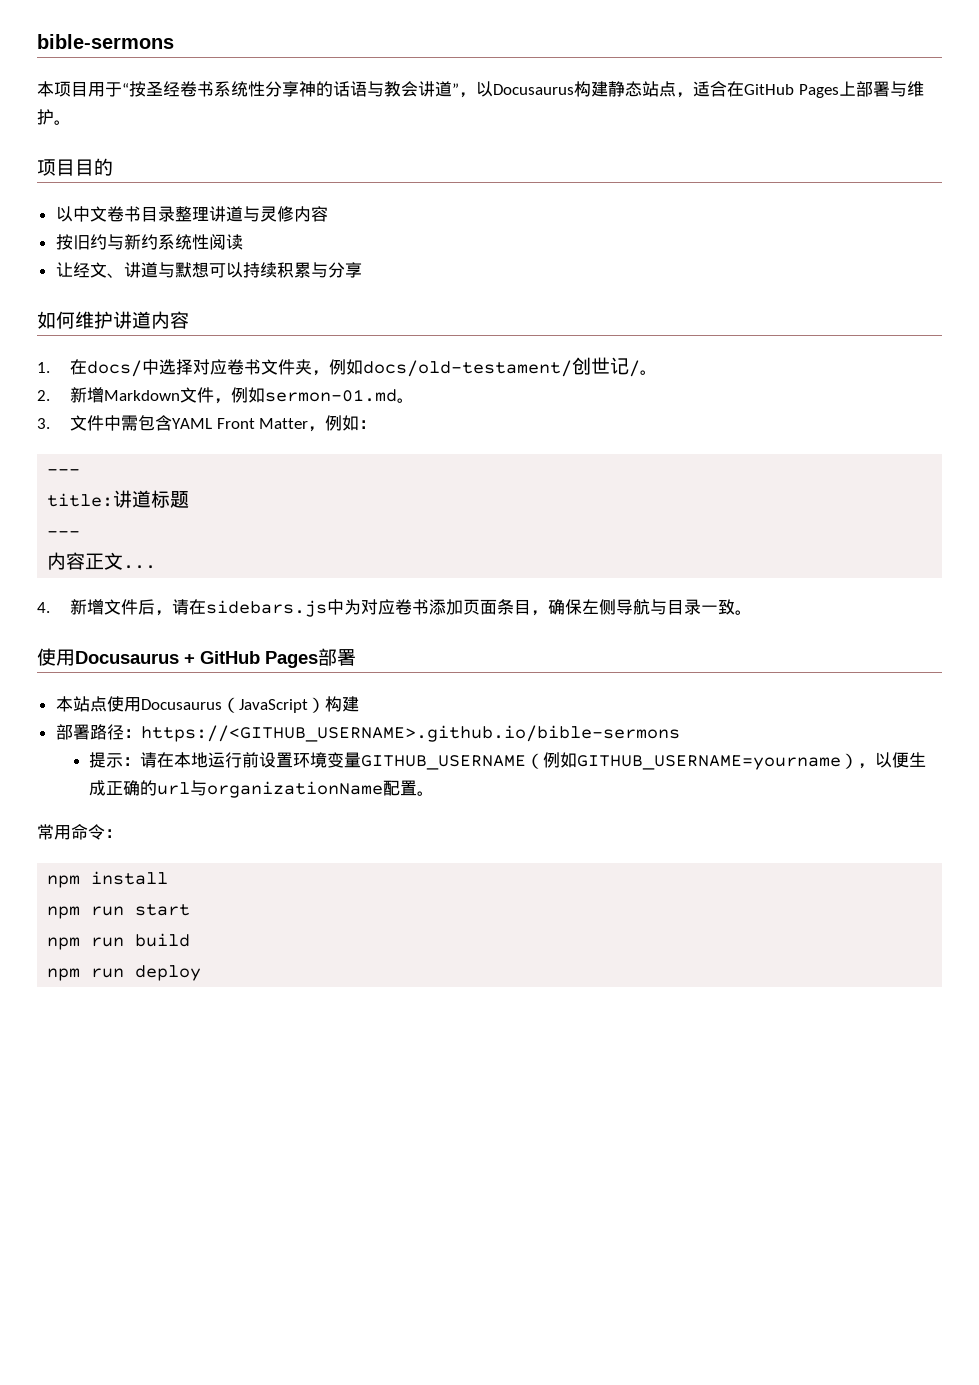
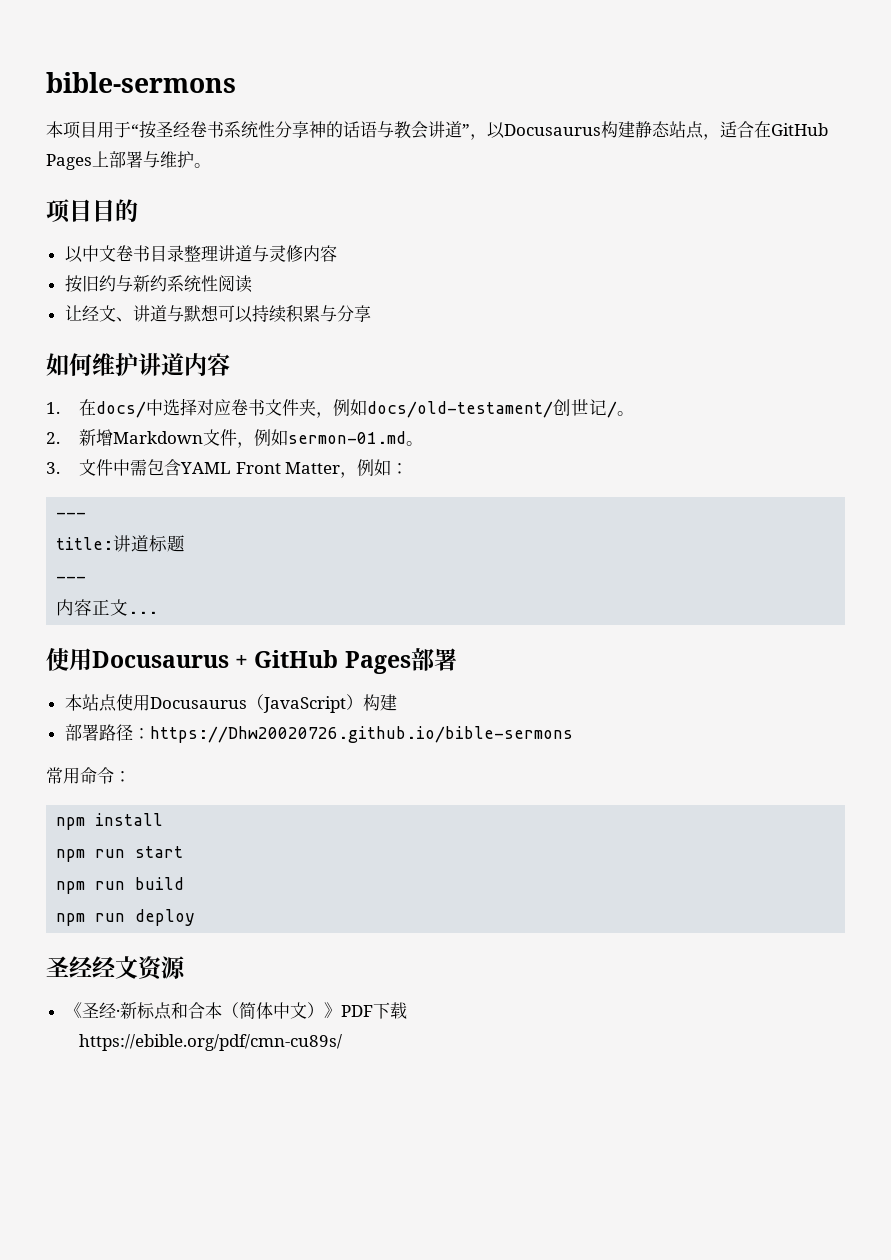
- 4.新增文件后，请在sidebars.js中为对应卷书添加页面条目，确保左侧导航与目录一致。
- 部署路径：https://<GITHUB_USERNAME>.github.io/bible-sermons
- 提示：请在本地运行前设置环境变量GITHUB_USERNAME（例如GITHUB_USERNAME=yourname），以便生成正确的url与organizationName配置。
+ 部署路径：https://Dhw20020726.github.io/bible-sermons
+ 圣经经文资源
+ 《圣经·新标点和合本（简体中文）》PDF下载
+ https://ebible.org/pdf/cmn-cu89s/

